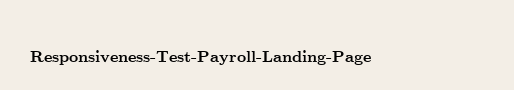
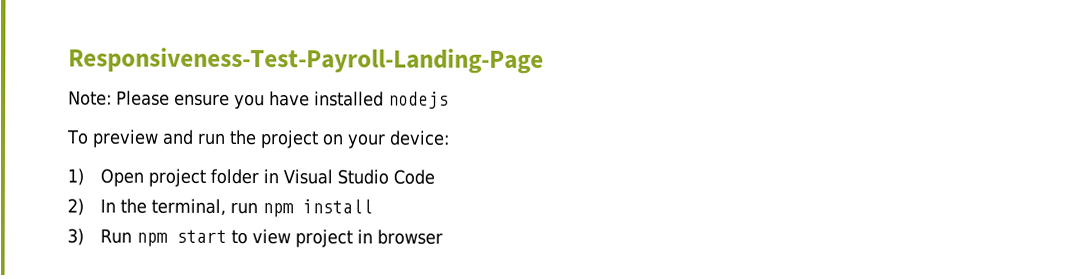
+ Note: Please ensure you have installed nodejs
+ To preview and run the project on your device:
+ 1) Open project folder in Visual Studio Code
+ 2) In the terminal, run npm install
+ 3) Run npm start to view project in browser

